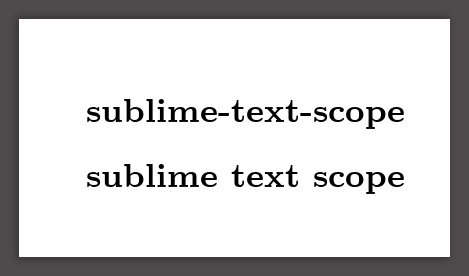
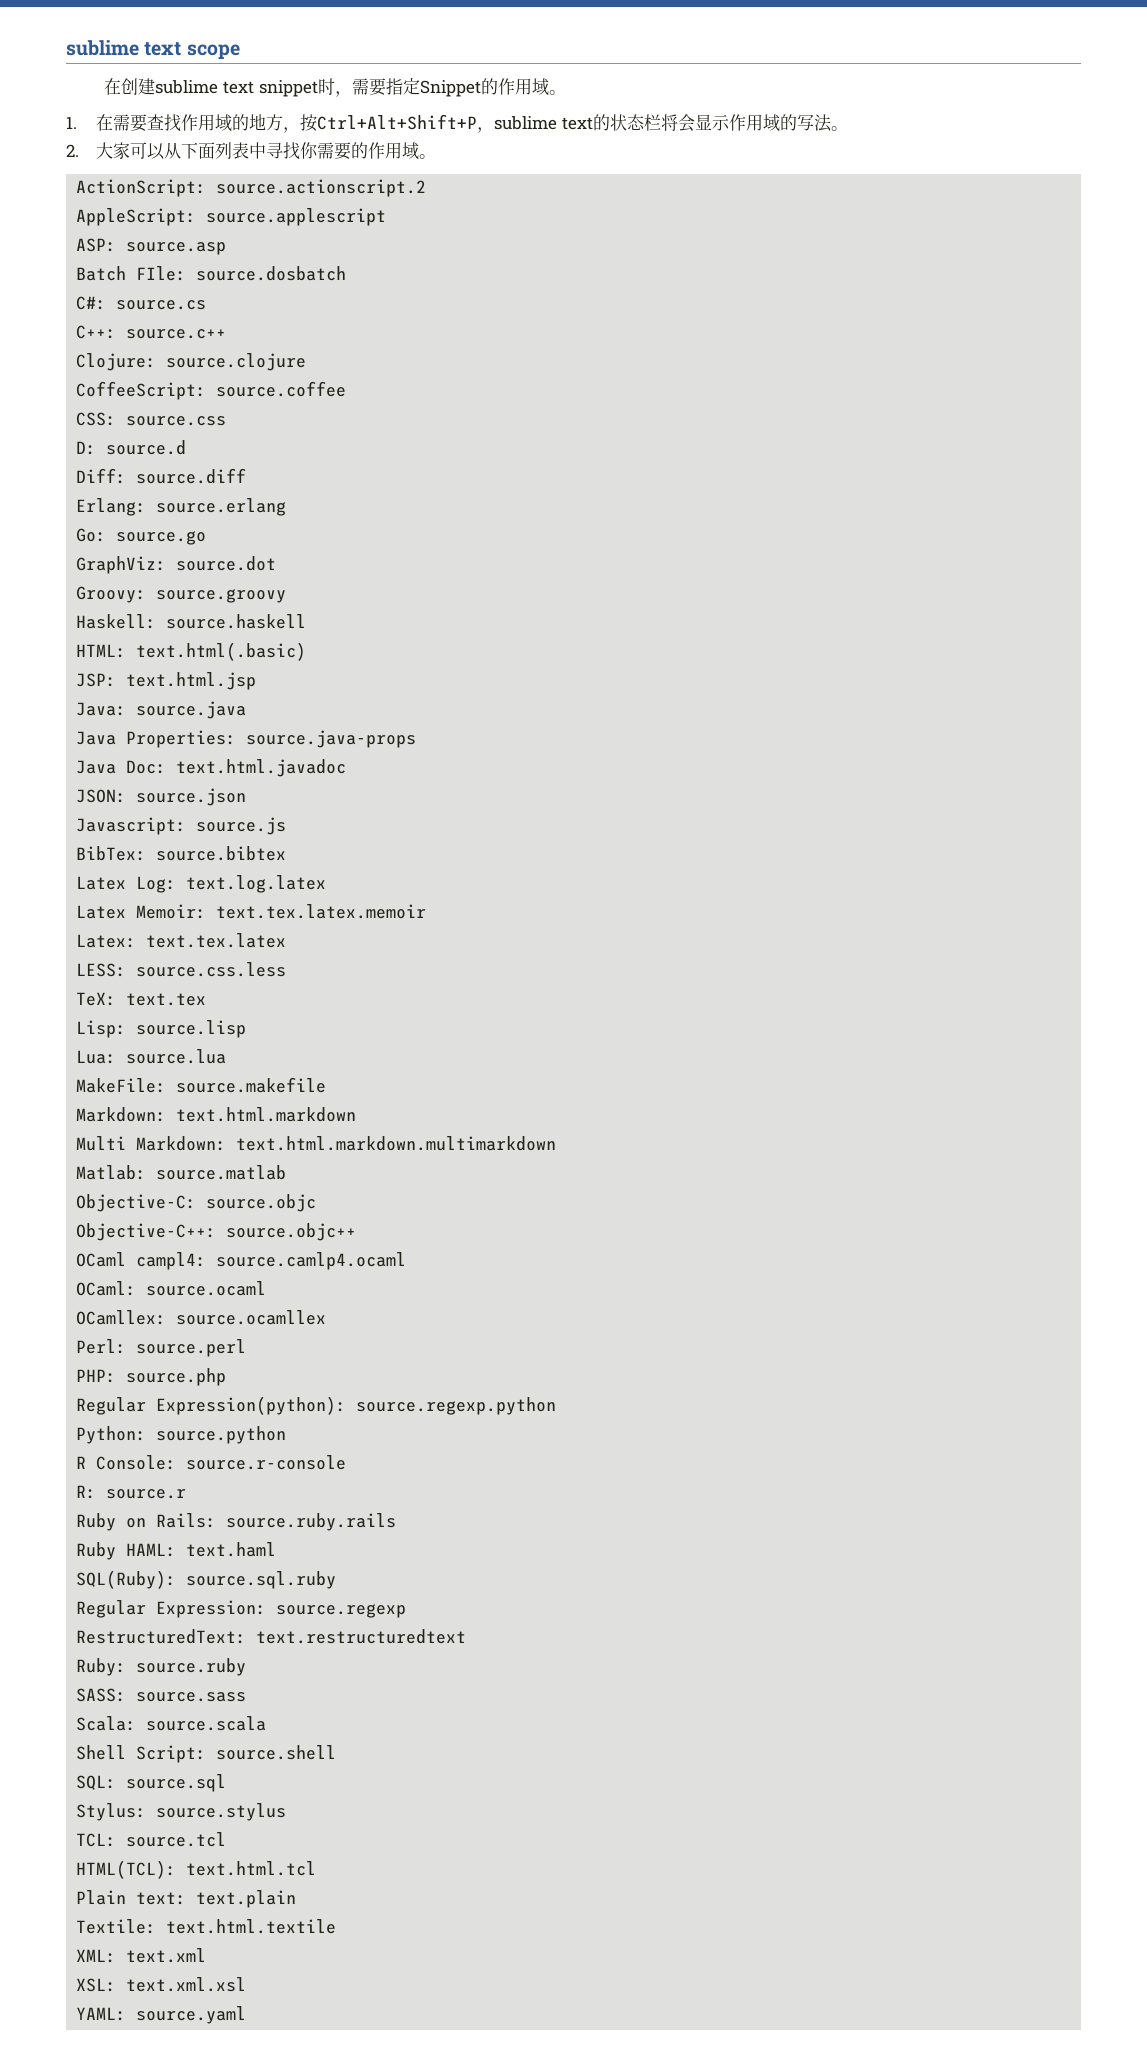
- sublime-text-scope
+ 在创建sublime text snippet时，需要指定Snippet的作用域。
+ 1.在需要查找作用域的地方，按Ctrl+Alt+Shift+P，sublime text的状态栏将会显示作用域的写法。
+ 2.大家可以从下面列表中寻找你需要的作用域。
+ ActionScript: source.actionscript.2
+ AppleScript: source.applescript
+ ASP: source.asp
+ Batch FIle: source.dosbatch
+ C#: source.cs
+ C++: source.c++
+ Clojure: source.clojure
+ CoffeeScript: source.coffee
+ CSS: source.css
+ D: source.d
+ Diff: source.diff
+ Erlang: source.erlang
+ Go: source.go
+ GraphViz: source.dot
+ Groovy: source.groovy
+ Haskell: source.haskell
+ HTML: text.html(.basic)
+ JSP: text.html.jsp
+ Java: source.java
+ Java Properties: source.java-props
+ Java Doc: text.html.javadoc
+ JSON: source.json
+ Javascript: source.js
+ BibTex: source.bibtex
+ Latex Log: text.log.latex
+ Latex Memoir: text.tex.latex.memoir
+ Latex: text.tex.latex
+ LESS: source.css.less
+ TeX: text.tex
+ Lisp: source.lisp
+ Lua: source.lua
+ MakeFile: source.makefile
+ Markdown: text.html.markdown
+ Multi Markdown: text.html.markdown.multimarkdown
+ Matlab: source.matlab
+ Objective-C: source.objc
+ Objective-C++: source.objc++
+ OCaml campl4: source.camlp4.ocaml
+ OCaml: source.ocaml
+ OCamllex: source.ocamllex
+ Perl: source.perl
+ PHP: source.php
+ Regular Expression(python): source.regexp.python
+ Python: source.python
+ R Console: source.r-console
+ R: source.r
+ Ruby on Rails: source.ruby.rails
+ Ruby HAML: text.haml
+ SQL(Ruby): source.sql.ruby
+ Regular Expression: source.regexp
+ RestructuredText: text.restructuredtext
+ Ruby: source.ruby
+ SASS: source.sass
+ Scala: source.scala
+ Shell Script: source.shell
+ SQL: source.sql
+ Stylus: source.stylus
+ TCL: source.tcl
+ HTML(TCL): text.html.tcl
+ Plain text: text.plain
+ Textile: text.html.textile
+ XML: text.xml
+ XSL: text.xml.xsl
+ YAML: source.yaml

